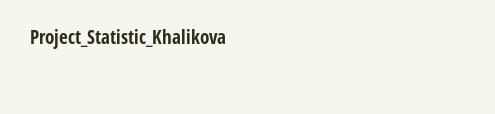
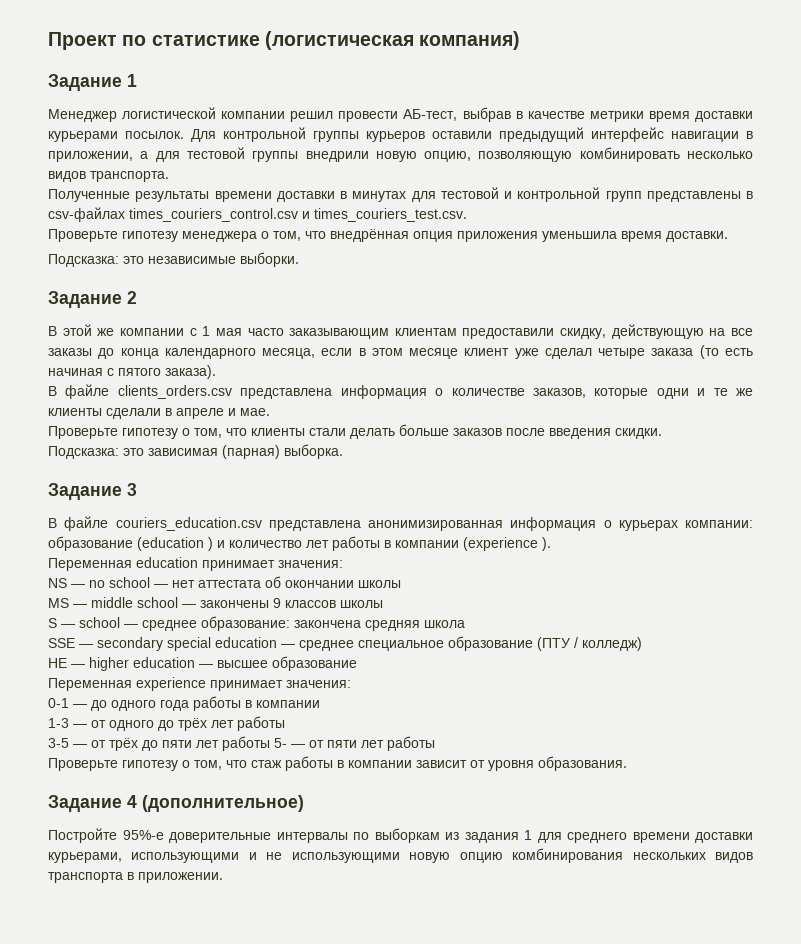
- Project_Statistic_Khalikova
+ Проект по статистике (логистическая компания)
+ Задание 1
+ Менеджер логистической компании решил провести АБ-тест, выбрав в качестве метрики время доставки курьерами посылок. Для контрольной группы курьеров оставили предыдущий интерфейс навигации в приложении, а для тестовой группы внедрили новую опцию, позволяющую комбинировать несколько видов транспорта.
+ Полученные результаты времени доставки в минутах для тестовой и контрольной групп представлены в csv-файлах times_couriers_control.csv и times_couriers_test.csv.
+ Проверьте гипотезу менеджера о том, что внедрённая опция приложения уменьшила время доставки.
+ Подсказка: это независимые выборки.
+ Задание 2
+ В этой же компании с 1 мая часто заказывающим клиентам предоставили скидку, действующую на все заказы до конца календарного месяца, если в этом месяце клиент уже сделал четыре заказа (то есть начиная с пятого заказа).
+ В файле clients_orders.csv представлена информация о количестве заказов, которые одни и те же клиенты сделали в апреле и мае.
+ Проверьте гипотезу о том, что клиенты стали делать больше заказов после введения скидки.
+ Подсказка: это зависимая (парная) выборка.
+ Задание 3
+ В файле couriers_education.csv представлена анонимизированная информация о курьерах компании: образование (education ) и количество лет работы в компании (experience ).
+ Переменная education принимает значения:
+ NS — no school — нет аттестата об окончании школы
+ MS — middle school — закончены 9 классов школы
+ S — school — среднее образование: закончена средняя школа
+ SSE — secondary special education — среднее специальное образование (ПТУ / колледж)
+ HE — higher education — высшее образование
+ Переменная experience принимает значения:
+ 0-1 — до одного года работы в компании
+ 1-3 — от одного до трёх лет работы
+ 3-5 — от трёх до пяти лет работы 5- — от пяти лет работы
+ Проверьте гипотезу о том, что стаж работы в компании зависит от уровня образования.
+ Задание 4 (дополнительное)
+ Постройте 95%-е доверительные интервалы по выборкам из задания 1 для среднего времени доставки курьерами, использующими и не использующими новую опцию комбинирования нескольких видов транспорта в приложении.

